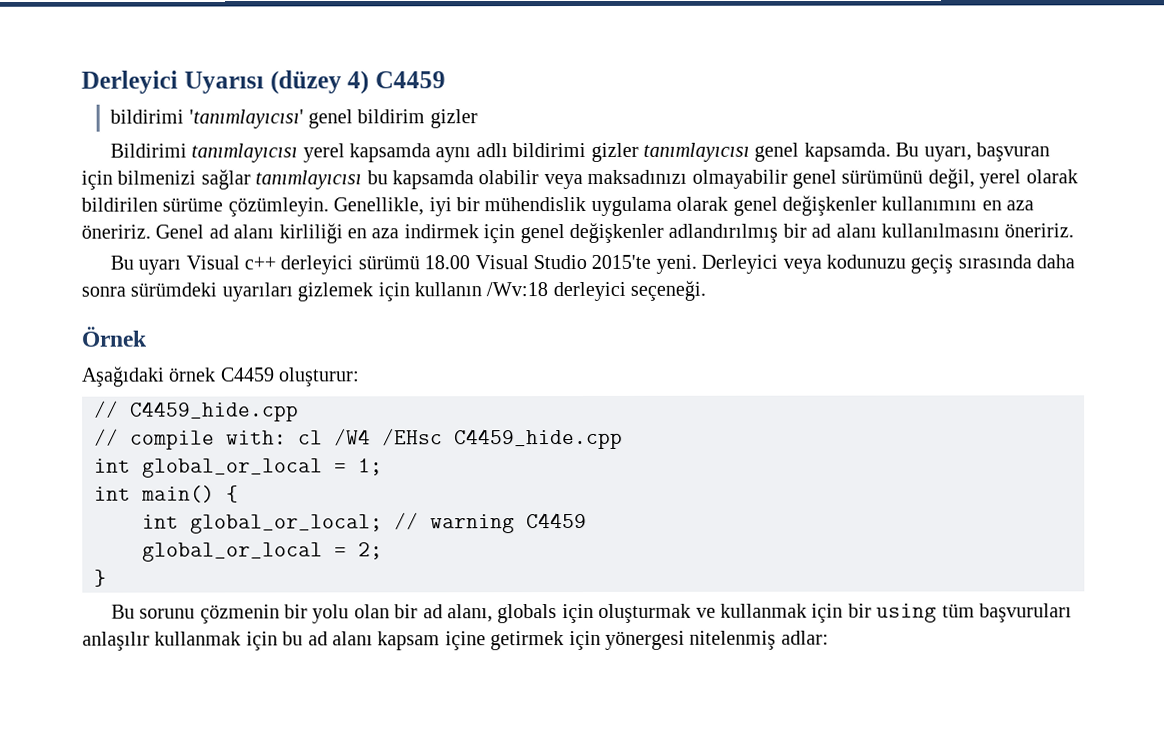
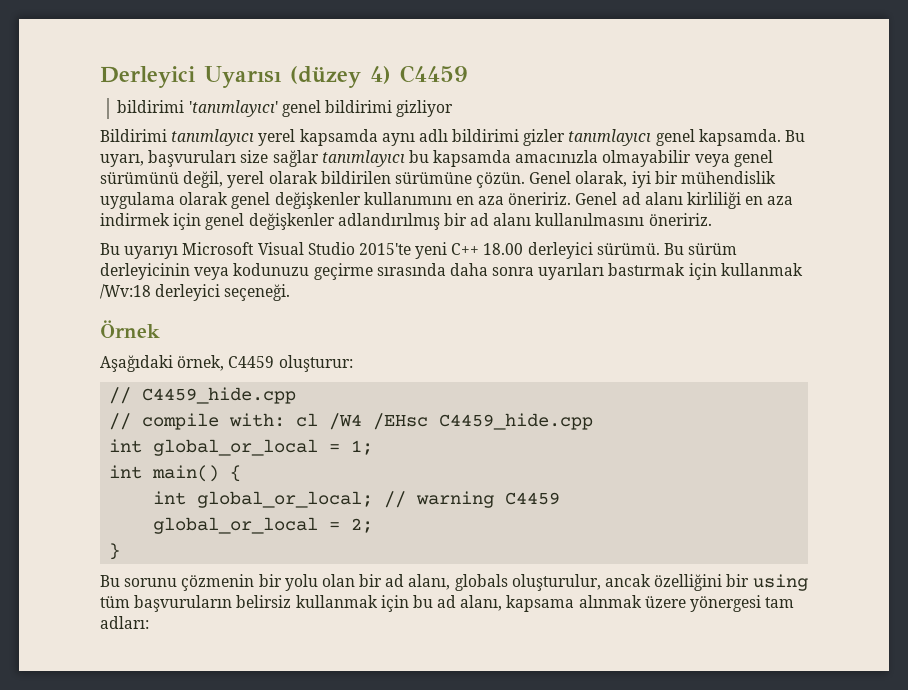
- bildirimi 'tanımlayıcısı' genel bildirim gizler
+ bildirimi 'tanımlayıcı' genel bildirimi gizliyor
- Bildirimi tanımlayıcısı yerel kapsamda aynı adlı bildirimi gizler tanımlayıcısı genel kapsamda.
+ Bildirimi tanımlayıcı yerel kapsamda aynı adlı bildirimi gizler tanımlayıcı genel kapsamda.
- Bu uyarı, başvuran için bilmenizi sağlar tanımlayıcısı bu kapsamda olabilir veya maksadınızı olmayabilir genel sürümünü değil, yerel olarak bildirilen sürüme çözümleyin. Genellikle, iyi bir mühendislik uygulama olarak genel değişkenler kullanımını en aza öneririz.
+ Bu uyarı, başvuruları size sağlar tanımlayıcı bu kapsamda amacınızla olmayabilir veya genel sürümünü değil, yerel olarak bildirilen sürümüne çözün. Genel olarak, iyi bir mühendislik uygulama olarak genel değişkenler kullanımını en aza öneririz.
- Bu uyarı Visual c++ derleyici sürümü 18.00 Visual Studio 2015'te yeni. Derleyici veya kodunuzu geçiş sırasında daha sonra sürümdeki uyarıları gizlemek için kullanın /Wv:18 derleyici seçeneği.
+ Bu uyarıyı Microsoft Visual Studio 2015'te yeni C++ 18.00 derleyici sürümü. Bu sürüm derleyicinin veya kodunuzu geçirme sırasında daha sonra uyarıları bastırmak için kullanmak /Wv:18 derleyici seçeneği.
- Aşağıdaki örnek C4459 oluşturur:
+ Aşağıdaki örnek, C4459 oluşturur:
- Bu sorunu çözmenin bir yolu olan bir ad alanı, globals için oluşturmak ve kullanmak için bir using tüm başvuruları anlaşılır kullanmak için bu ad alanı kapsam içine getirmek için yönergesi nitelenmiş adlar:
+ Bu sorunu çözmenin bir yolu olan bir ad alanı, globals oluşturulur, ancak özelliğini bir using tüm başvuruların belirsiz kullanmak için bu ad alanı, kapsama alınmak üzere yönergesi tam adları:

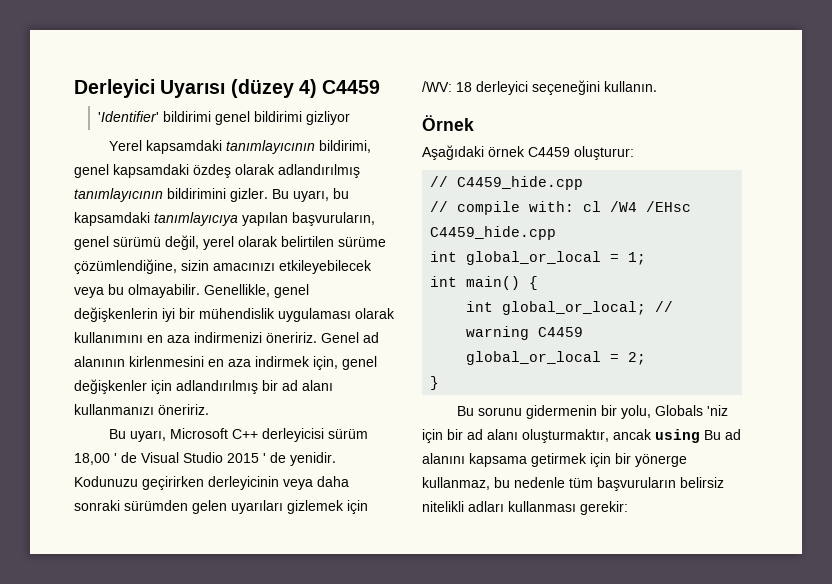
- bildirimi 'tanımlayıcı' genel bildirimi gizliyor
+ 'Identifier' bildirimi genel bildirimi gizliyor
- Bildirimi tanımlayıcı yerel kapsamda aynı adlı bildirimi gizler tanımlayıcı genel kapsamda. Bu uyarı, başvuruları size sağlar tanımlayıcı bu kapsamda amacınızla olmayabilir veya genel sürümünü değil, yerel olarak bildirilen sürümüne çözün. Genel olarak, iyi bir mühendislik uygulama olarak genel değişkenler kullanımını en aza öneririz.
+ Yerel kapsamdaki tanımlayıcının bildirimi, genel kapsamdaki özdeş olarak adlandırılmış tanımlayıcının bildirimini gizler. Bu uyarı, bu kapsamdaki tanımlayıcıya yapılan başvuruların, genel sürümü değil, yerel olarak belirtilen sürüme çözümlendiğine, sizin amacınızı etkileyebilecek veya bu olmayabilir. Genellikle, genel değişkenlerin iyi bir mühendislik uygulaması olarak kullanımını en aza indirmenizi öneririz.
- Genel ad alanı kirliliği en aza indirmek için genel değişkenler adlandırılmış bir ad alanı kullanılmasını öneririz.
+ Genel ad alanının kirlenmesini en aza indirmek için, genel değişkenler için adlandırılmış bir ad alanı kullanmanızı öneririz.
- Bu uyarıyı Microsoft Visual Studio 2015'te yeni C++ 18.00 derleyici sürümü. Bu sürüm derleyicinin veya kodunuzu geçirme sırasında daha sonra uyarıları bastırmak için kullanmak /Wv:18 derleyici seçeneği.
+ Bu uyarı, Microsoft C++ derleyicisi sürüm 18,00 ' de Visual Studio 2015 ' de yenidir. Kodunuzu geçirirken derleyicinin veya daha sonraki sürümden gelen uyarıları gizlemek için /WV: 18 derleyici seçeneğini kullanın.
- Aşağıdaki örnek, C4459 oluşturur:
+ Aşağıdaki örnek C4459 oluşturur:
- Bu sorunu çözmenin bir yolu olan bir ad alanı, globals oluşturulur, ancak özelliğini bir using tüm başvuruların belirsiz kullanmak için bu ad alanı, kapsama alınmak üzere yönergesi tam adları:
+ Bu sorunu gidermenin bir yolu, Globals 'niz için bir ad alanı oluşturmaktır, ancak using Bu ad alanını kapsama getirmek için bir yönerge kullanmaz, bu nedenle tüm başvuruların belirsiz nitelikli adları kullanması gerekir:

